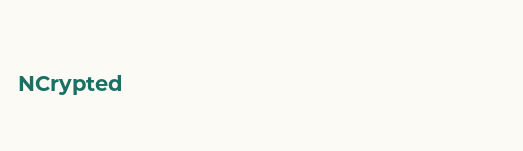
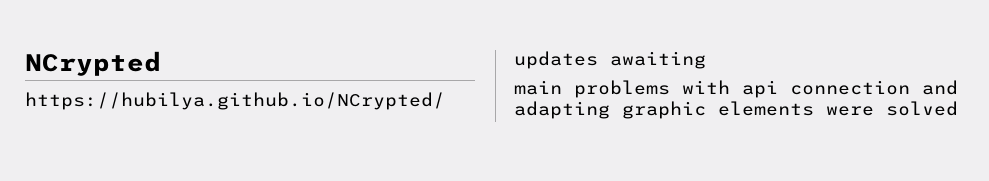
+ https://hubilya.github.io/NCrypted/ updates awaiting
+ main problems with api connection and adapting graphic elements were solved

